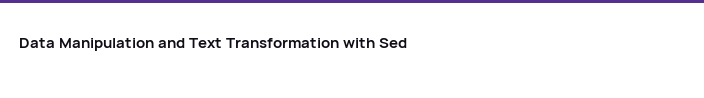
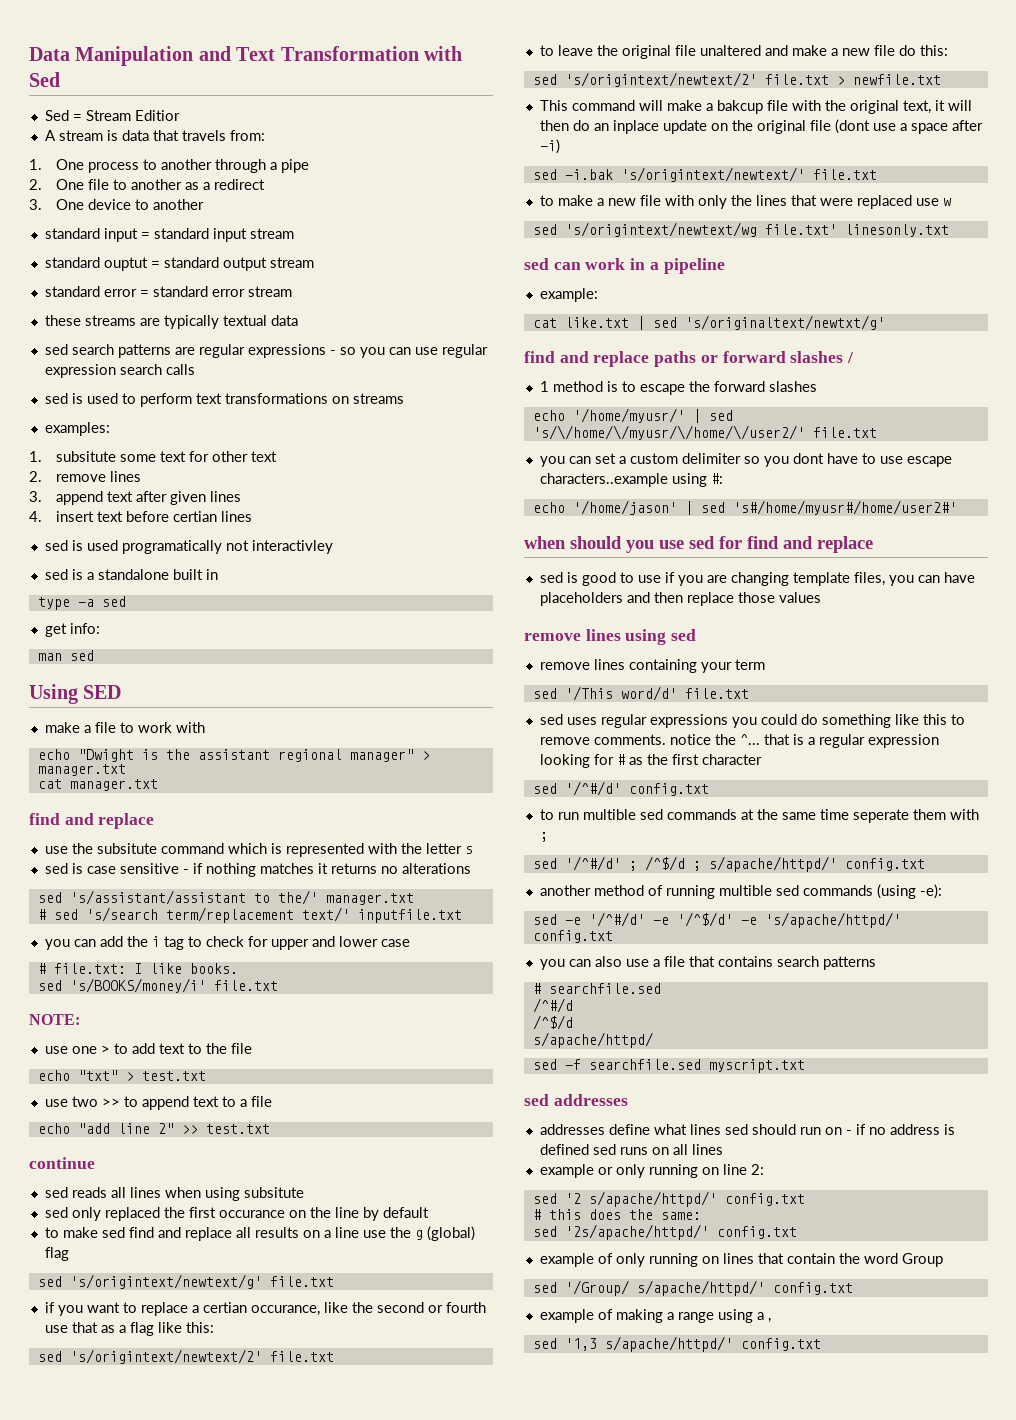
+ Sed = Stream Editior
+ A stream is data that travels from:
+ 1. One process to another through a pipe
+ 2. One file to another as a redirect
+ 3. One device to another
+ standard input = standard input stream
+ standard ouptut = standard output stream
+ standard error = standard error stream
+ these streams are typically textual data
+ sed search patterns are regular expressions - so you can use regular expression search calls
+ sed is used to perform text transformations on streams
+ examples:
+ 1. subsitute some text for other text
+ 2. remove lines
+ 3. append text after given lines
+ 4. insert text before certian lines
+ sed is used programatically not interactivley
+ sed is a standalone built in
+ type -a sed
+ get info:
+ man sed
+ Using SED
+ make a file to work with
+ echo "Dwight is the assistant regional manager" > manager.txt
+ cat manager.txt
+ find and replace
+ use the subsitute command which is represented with the letter s
+ sed is case sensitive - if nothing matches it returns no alterations
+ sed 's/assistant/assistant to the/' manager.txt
+ # sed 's/search term/replacement text/' inputfile.txt
+ you can add the i tag to check for upper and lower case
+ # file.txt: I like books.
+ sed 's/BOOKS/money/i' file.txt
+ NOTE:
+ use one > to add text to the file
+ echo "txt" > test.txt
+ use two >> to append text to a file
+ echo "add line 2" >> test.txt
+ continue
+ sed reads all lines when using subsitute
+ sed only replaced the first occurance on the line by default
+ to make sed find and replace all results on a line use the g (global) flag
+ sed 's/origintext/newtext/g' file.txt
+ if you want to replace a certian occurance, like the second or fourth use that as a flag like this:
+ sed 's/origintext/newtext/2' file.txt
+ to leave the original file unaltered and make a new file do this:
+ sed 's/origintext/newtext/2' file.txt > newfile.txt
+ This command will make a bakcup file with the original text, it will then do an inplace update on the original file (dont use a space after -i)
+ sed -i.bak 's/origintext/newtext/' file.txt
+ to make a new file with only the lines that were replaced use w
+ sed 's/origintext/newtext/wg file.txt' linesonly.txt
+ sed can work in a pipeline
+ example:
+ cat like.txt | sed 's/originaltext/newtxt/g'
+ find and replace paths or forward slashes /
+ 1 method is to escape the forward slashes
+ echo '/home/myusr/' | sed 's/\/home/\/myusr/\/home/\/user2/' file.txt
+ you can set a custom delimiter so you dont have to use escape characters..example using #:
+ echo '/home/jason' | sed 's#/home/myusr#/home/user2#'
+ when should you use sed for find and replace
+ sed is good to use if you are changing template files, you can have placeholders and then replace those values
+ remove lines using sed
+ remove lines containing your term
+ sed '/This word/d' file.txt
+ sed uses regular expressions you could do something like this to remove comments. notice the ^... that is a regular expression looking for # as the first character
+ sed '/^#/d' config.txt
+ to run multible sed commands at the same time seperate them with ;
+ sed '/^#/d' ; /^$/d ; s/apache/httpd/' config.txt
+ another method of running multible sed commands (using -e):
+ sed -e '/^#/d' -e '/^$/d' -e 's/apache/httpd/' config.txt
+ you can also use a file that contains search patterns
+ # searchfile.sed
+ /^#/d
+ /^$/d
+ s/apache/httpd/
+ sed -f searchfile.sed myscript.txt
+ sed addresses
+ addresses define what lines sed should run on - if no address is defined sed runs on all lines
+ example or only running on line 2:
+ sed '2 s/apache/httpd/' config.txt
+ # this does the same:
+ sed '2s/apache/httpd/' config.txt
+ example of only running on lines that contain the word Group
+ sed '/Group/ s/apache/httpd/' config.txt
+ example of making a range using a ,
+ sed '1,3 s/apache/httpd/' config.txt

